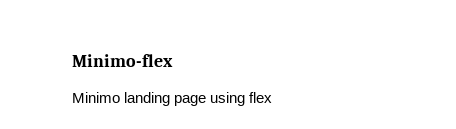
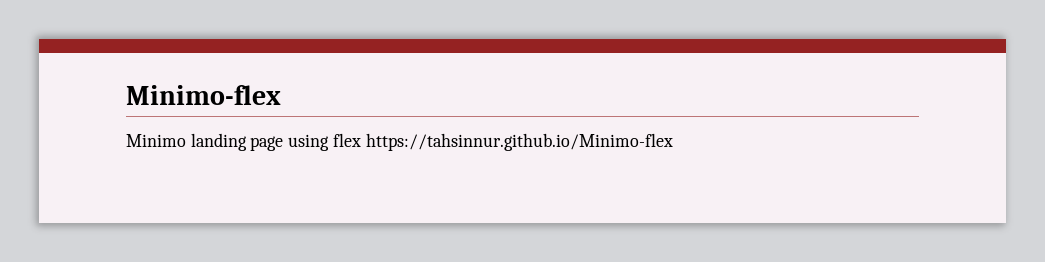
- Minimo landing page using flex
+ Minimo landing page using flex https://tahsinnur.github.io/Minimo-flex

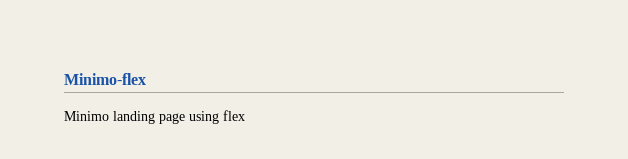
- Minimo landing page using flex https://tahsinnur.github.io/Minimo-flex
+ Minimo landing page using flex

